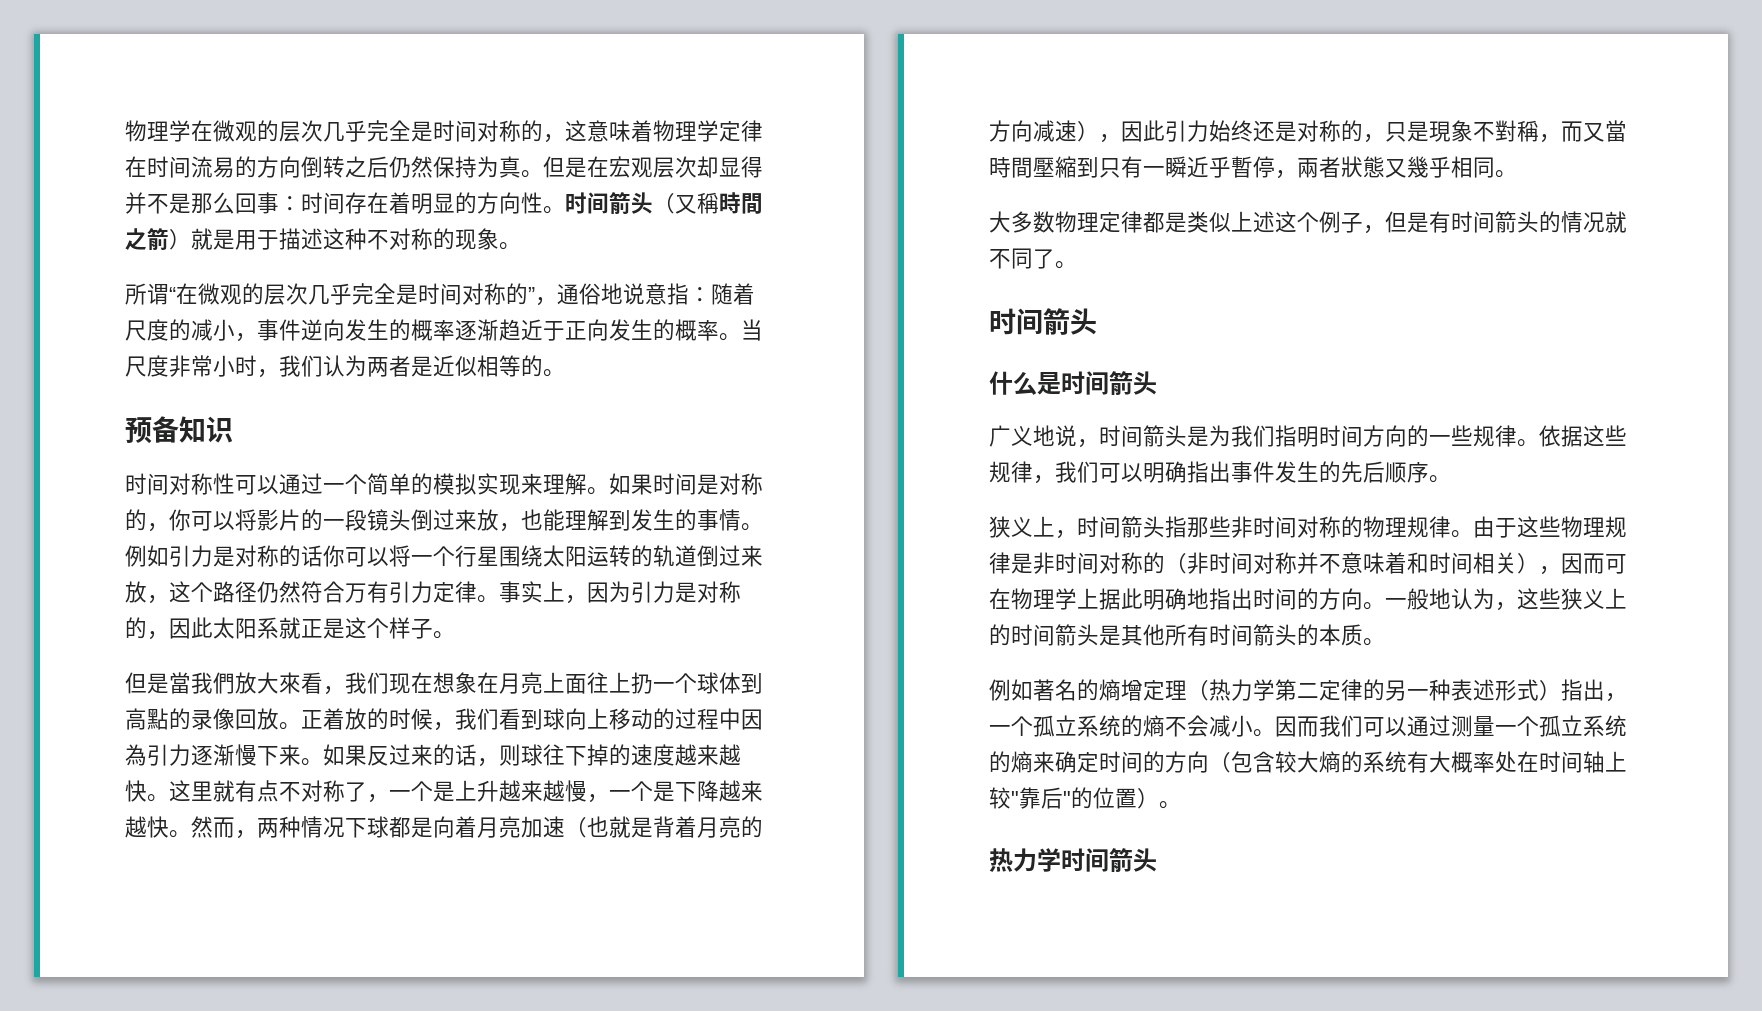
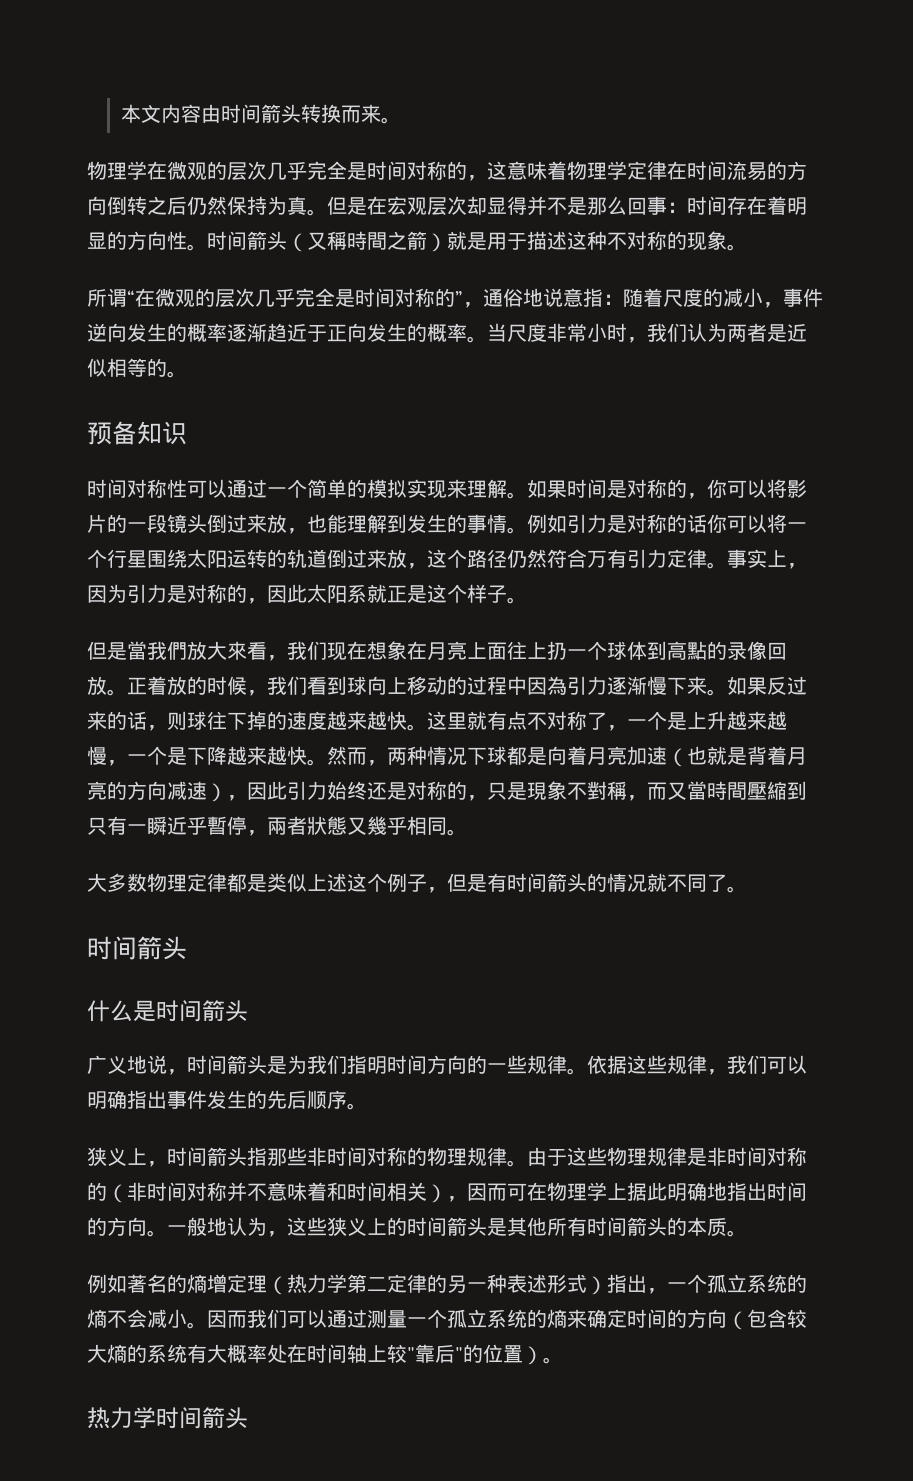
+ 本文内容由时间箭头转换而来。

